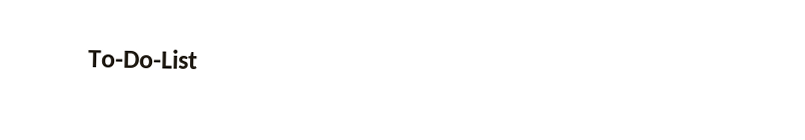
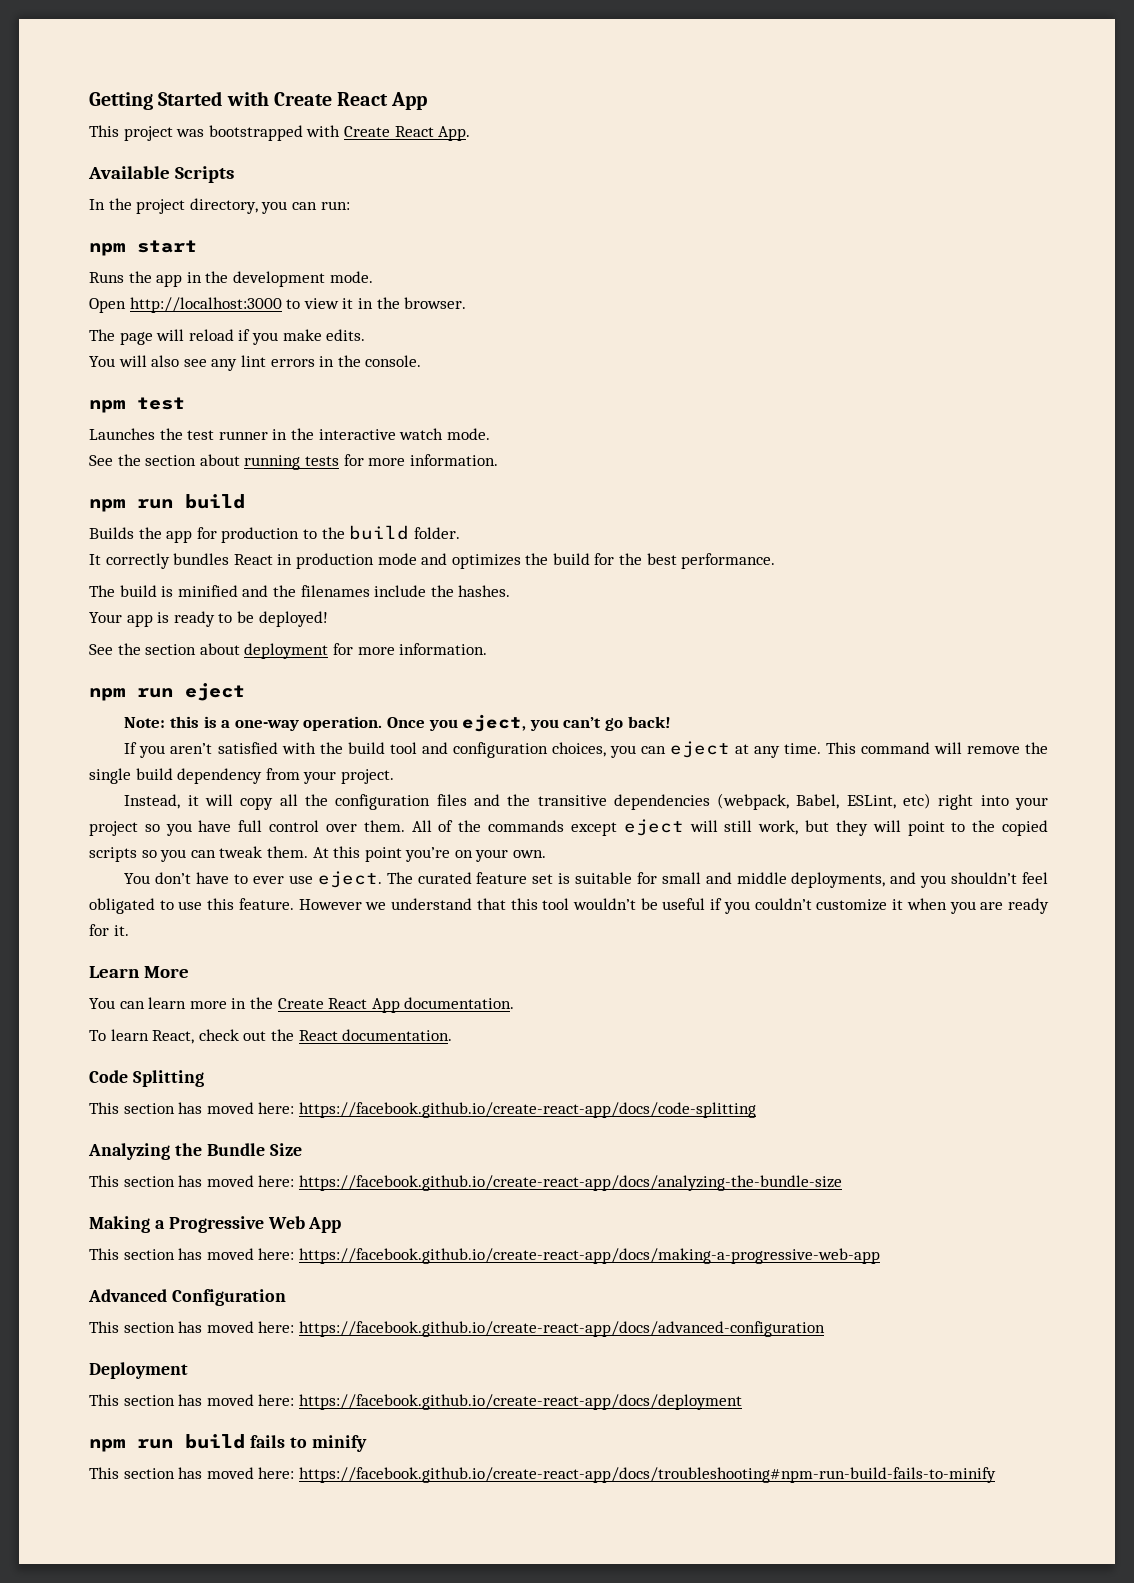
- To-Do-List
+ Getting Started with Create React App
+ This project was bootstrapped with Create React App.
+ Available Scripts
+ In the project directory, you can run:
+ npm start
+ Runs the app in the development mode.
+ Open http://localhost:3000 to view it in the browser.
+ The page will reload if you make edits.
+ You will also see any lint errors in the console.
+ npm test
+ Launches the test runner in the interactive watch mode.
+ See the section about running tests for more information.
+ npm run build
+ Builds the app for production to the build folder.
+ It correctly bundles React in production mode and optimizes the build for the best performance.
+ The build is minified and the filenames include the hashes.
+ Your app is ready to be deployed!
+ See the section about deployment for more information.
+ npm run eject
+ Note: this is a one-way operation. Once you eject, you can’t go back!
+ If you aren’t satisfied with the build tool and configuration choices, you can eject at any time. This command will remove the single build dependency from your project.
+ Instead, it will copy all the configuration files and the transitive dependencies (webpack, Babel, ESLint, etc) right into your project so you have full control over them. All of the commands except eject will still work, but they will point to the copied scripts so you can tweak them. At this point you’re on your own.
+ You don’t have to ever use eject. The curated feature set is suitable for small and middle deployments, and you shouldn’t feel obligated to use this feature. However we understand that this tool wouldn’t be useful if you couldn’t customize it when you are ready for it.
+ Learn More
+ You can learn more in the Create React App documentation.
+ To learn React, check out the React documentation.
+ Code Splitting
+ This section has moved here: https://facebook.github.io/create-react-app/docs/code-splitting
+ Analyzing the Bundle Size
+ This section has moved here: https://facebook.github.io/create-react-app/docs/analyzing-the-bundle-size
+ Making a Progressive Web App
+ This section has moved here: https://facebook.github.io/create-react-app/docs/making-a-progressive-web-app
+ Advanced Configuration
+ This section has moved here: https://facebook.github.io/create-react-app/docs/advanced-configuration
+ Deployment
+ This section has moved here: https://facebook.github.io/create-react-app/docs/deployment
+ npm run build fails to minify
+ This section has moved here: https://facebook.github.io/create-react-app/docs/troubleshooting#npm-run-build-fails-to-minify

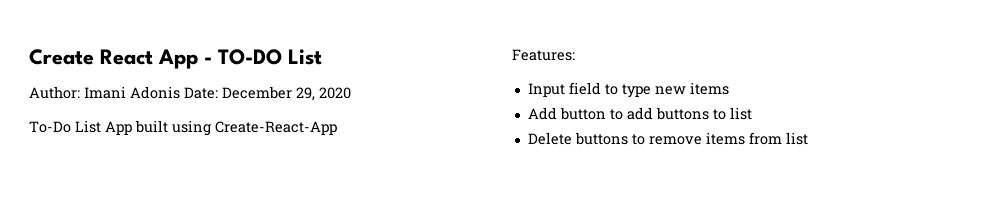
- Getting Started with Create React App
- This project was bootstrapped with Create React App.
- Available Scripts
- In the project directory, you can run:
- npm start
- Runs the app in the development mode.
- Open http://localhost:3000 to view it in the browser.
- The page will reload if you make edits.
- You will also see any lint errors in the console.
- npm test
- Launches the test runner in the interactive watch mode.
- See the section about running tests for more information.
- npm run build
- Builds the app for production to the build folder.
- It correctly bundles React in production mode and optimizes the build for the best performance.
- The build is minified and the filenames include the hashes.
- Your app is ready to be deployed!
- See the section about deployment for more information.
- npm run eject
- Note: this is a one-way operation. Once you eject, you can’t go back!
- If you aren’t satisfied with the build tool and configuration choices, you can eject at any time. This command will remove the single build dependency from your project.
- Instead, it will copy all the configuration files and the transitive dependencies (webpack, Babel, ESLint, etc) right into your project so you have full control over them. All of the commands except eject will still work, but they will point to the copied scripts so you can tweak them. At this point you’re on your own.
- You don’t have to ever use eject. The curated feature set is suitable for small and middle deployments, and you shouldn’t feel obligated to use this feature. However we understand that this tool wouldn’t be useful if you couldn’t customize it when you are ready for it.
- Learn More
- You can learn more in the Create React App documentation.
- To learn React, check out the React documentation.
- Code Splitting
- This section has moved here: https://facebook.github.io/create-react-app/docs/code-splitting
- Analyzing the Bundle Size
- This section has moved here: https://facebook.github.io/create-react-app/docs/analyzing-the-bundle-size
- Making a Progressive Web App
- This section has moved here: https://facebook.github.io/create-react-app/docs/making-a-progressive-web-app
- Advanced Configuration
- This section has moved here: https://facebook.github.io/create-react-app/docs/advanced-configuration
- Deployment
- This section has moved here: https://facebook.github.io/create-react-app/docs/deployment
- npm run build fails to minify
- This section has moved here: https://facebook.github.io/create-react-app/docs/troubleshooting#npm-run-build-fails-to-minify
+ Create React App - TO-DO List
+ Author: Imani Adonis Date: December 29, 2020
+ To-Do List App built using Create-React-App
+ Features:
+ Input field to type new items
+ Add button to add buttons to list
+ Delete buttons to remove items from list

